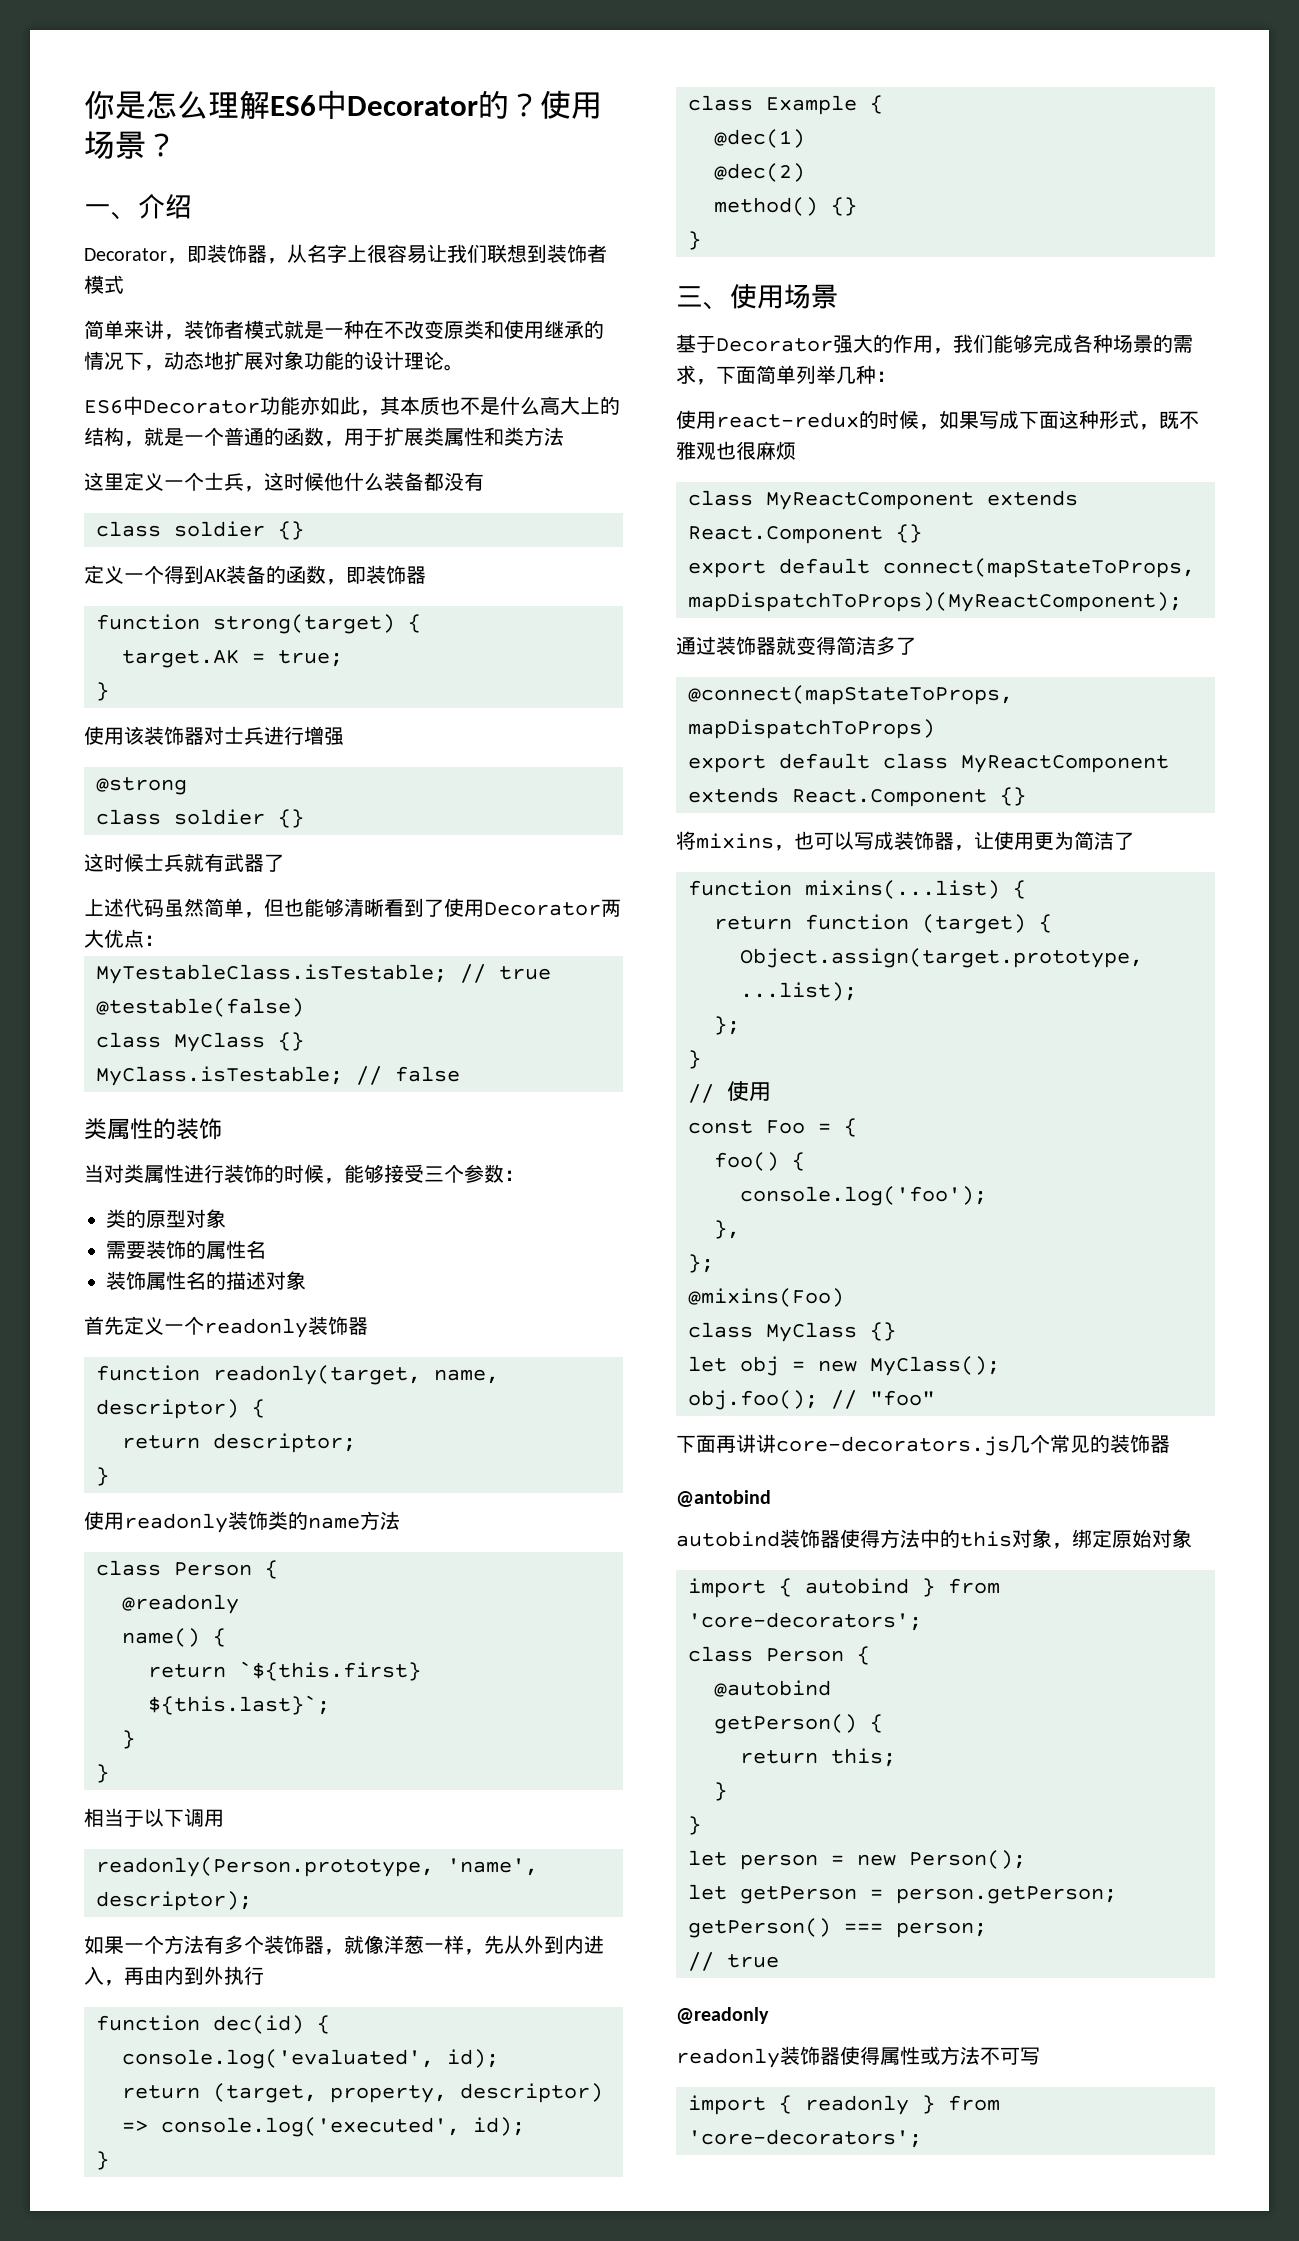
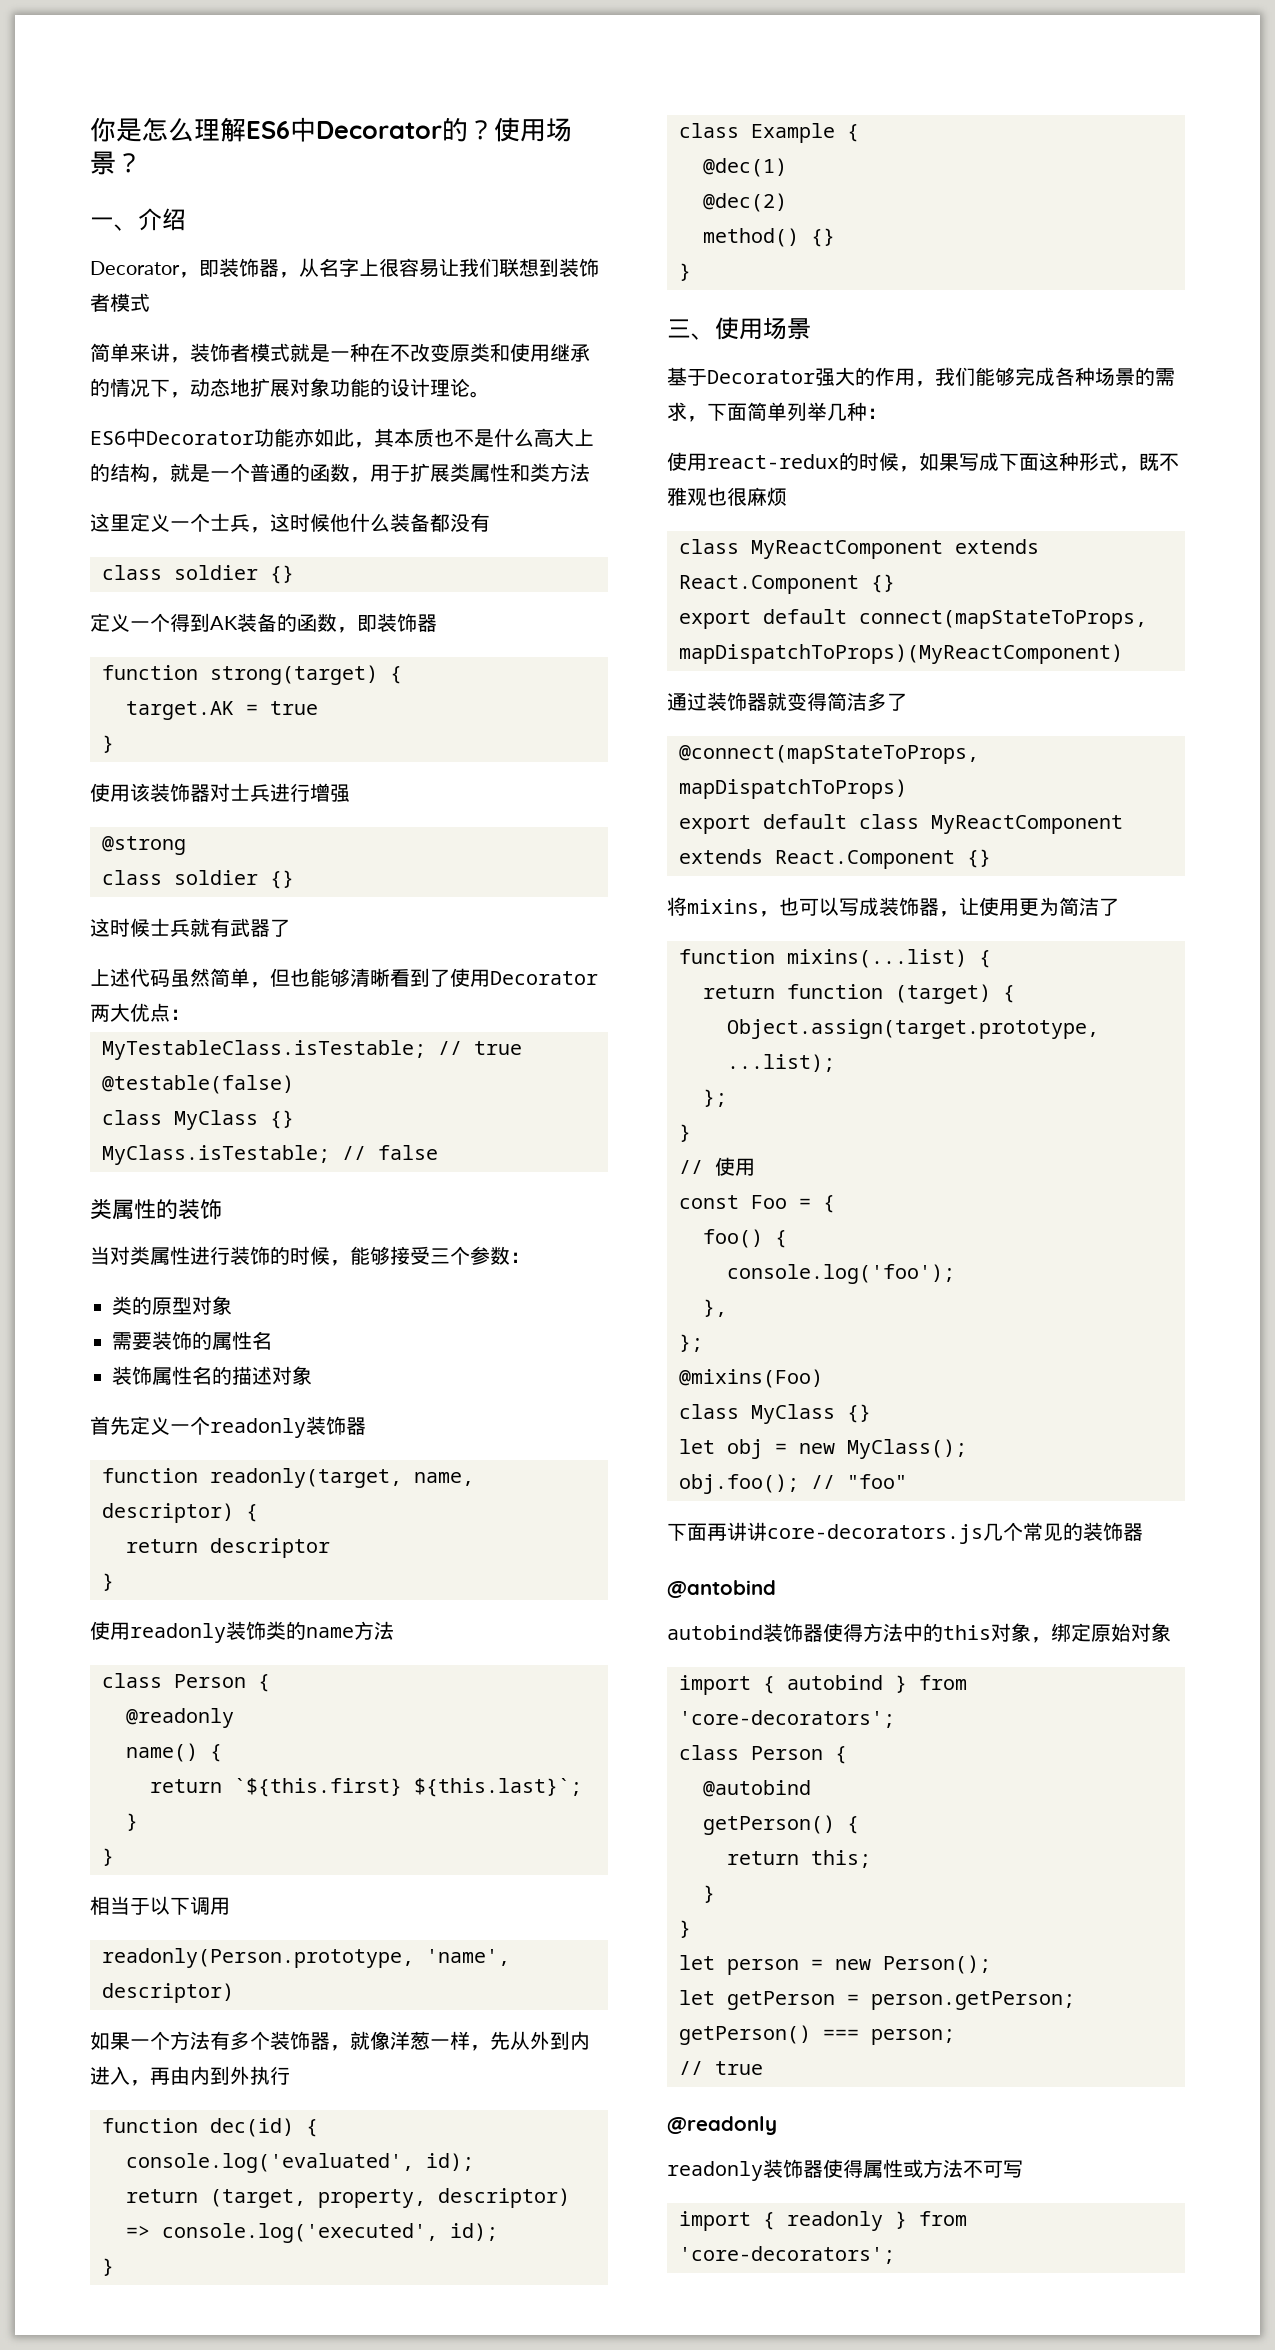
- target.AK = true;
+ target.AK = true
- return descriptor;
+ return descriptor
- readonly(Person.prototype, 'name', descriptor);
+ readonly(Person.prototype, 'name', descriptor)
- export default connect(mapStateToProps, mapDispatchToProps)(MyReactComponent);
+ export default connect(mapStateToProps, mapDispatchToProps)(MyReactComponent)

